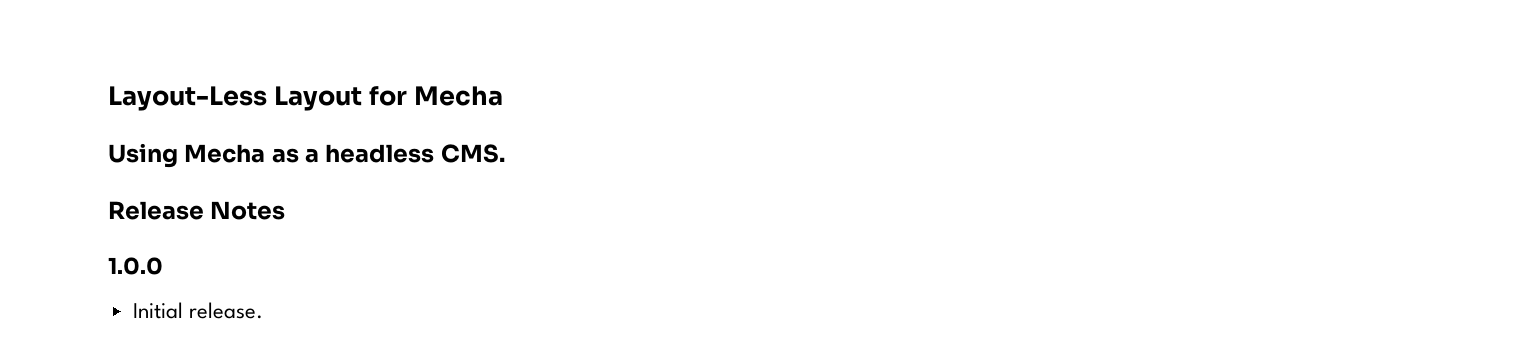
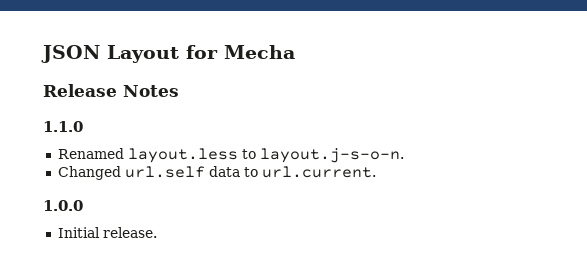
- Layout-Less Layout for Mecha
+ JSON Layout for Mecha
- Using Mecha as a headless CMS.
  Release Notes
+ 1.1.0
+ Renamed layout.less to layout.j-s-o-n.
+ Changed url.self data to url.current.

